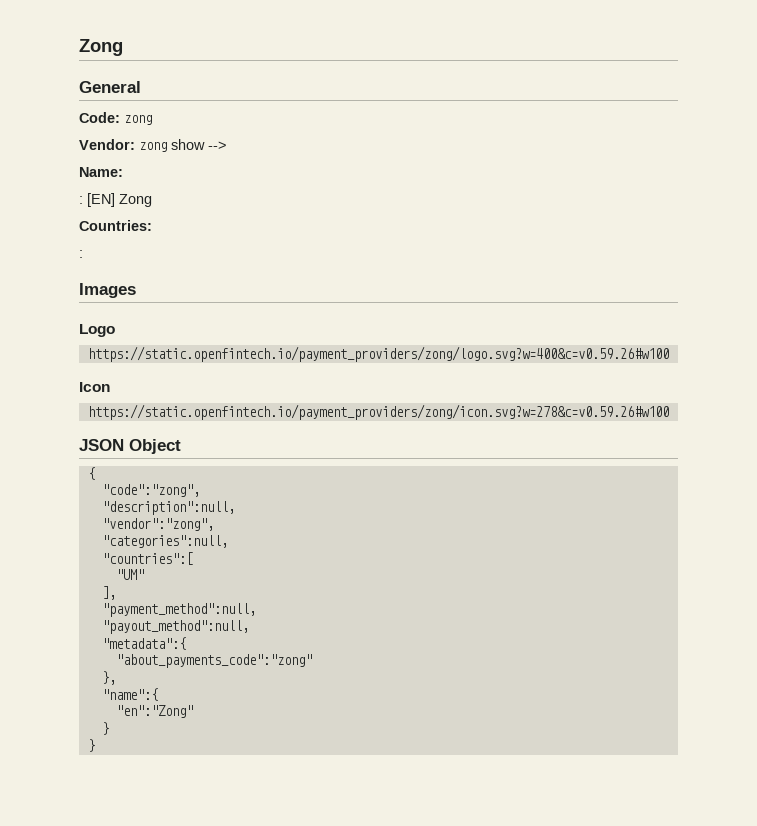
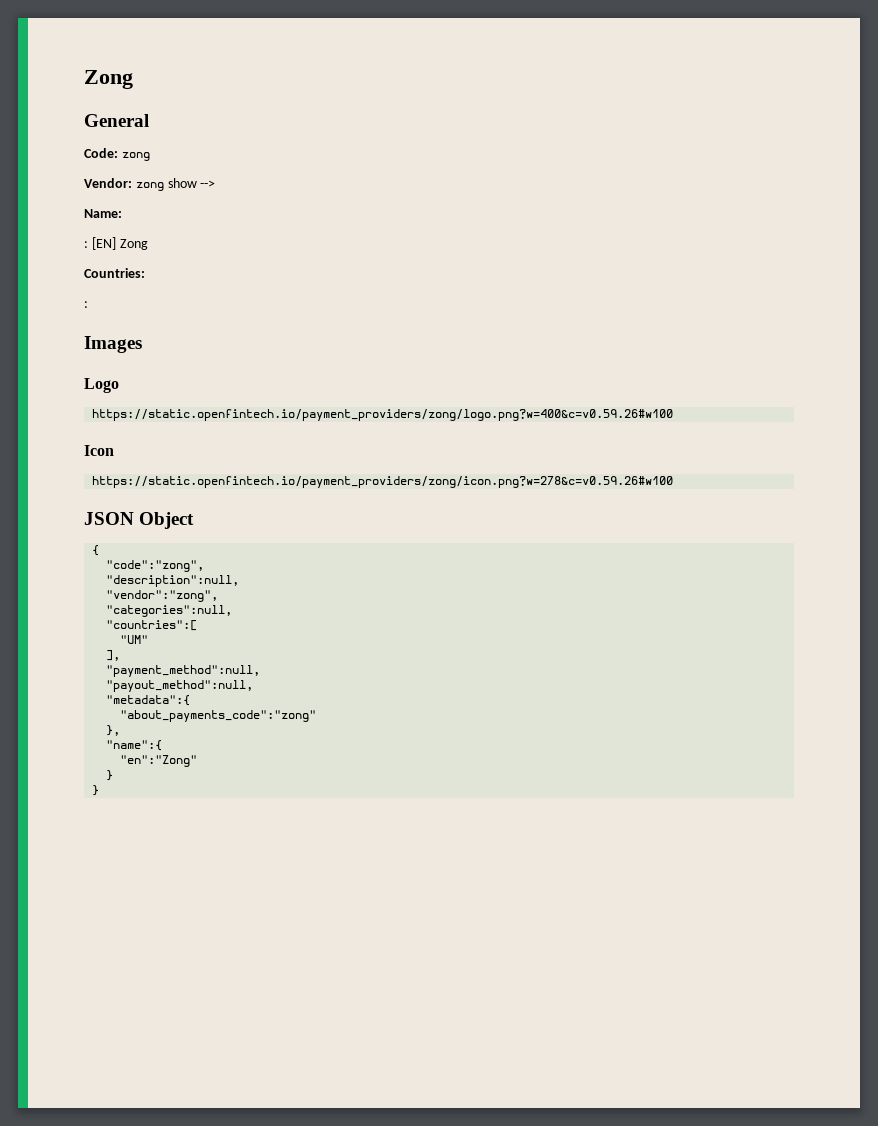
- https://static.openfintech.io/payment_providers/zong/logo.svg?w=400&c=v0.59.26#w100
+ https://static.openfintech.io/payment_providers/zong/logo.png?w=400&c=v0.59.26#w100
- https://static.openfintech.io/payment_providers/zong/icon.svg?w=278&c=v0.59.26#w100
+ https://static.openfintech.io/payment_providers/zong/icon.png?w=278&c=v0.59.26#w100

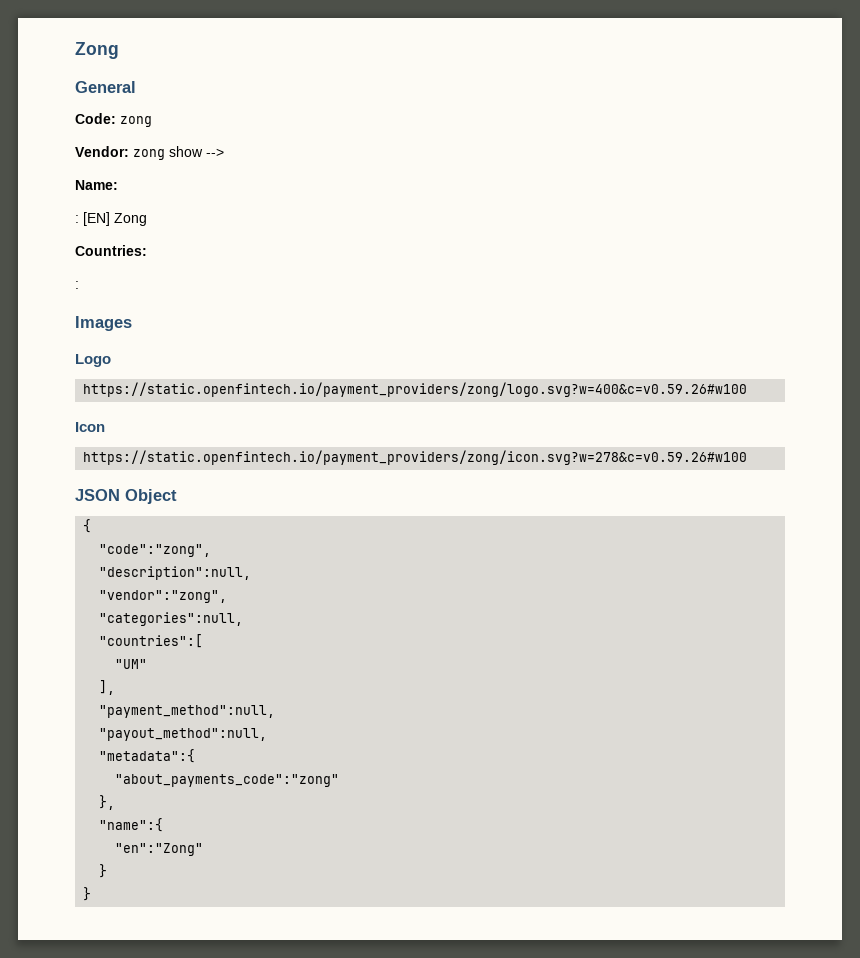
- https://static.openfintech.io/payment_providers/zong/logo.png?w=400&c=v0.59.26#w100
+ https://static.openfintech.io/payment_providers/zong/logo.svg?w=400&c=v0.59.26#w100
- https://static.openfintech.io/payment_providers/zong/icon.png?w=278&c=v0.59.26#w100
+ https://static.openfintech.io/payment_providers/zong/icon.svg?w=278&c=v0.59.26#w100

